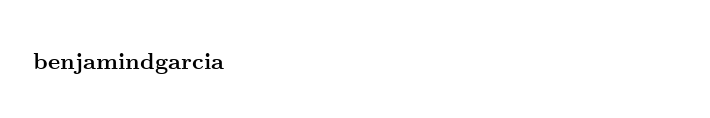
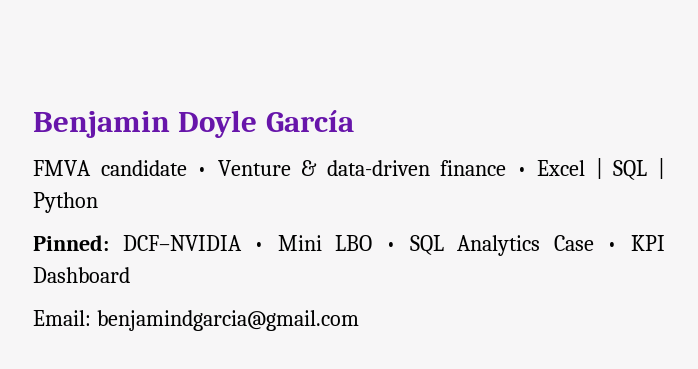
- benjamindgarcia
+ Benjamin Doyle García
+ FMVA candidate • Venture & data-driven finance • Excel | SQL | Python
+ Pinned: DCF–NVIDIA • Mini LBO • SQL Analytics Case • KPI Dashboard
+ Email: benjamindgarcia@gmail.com

